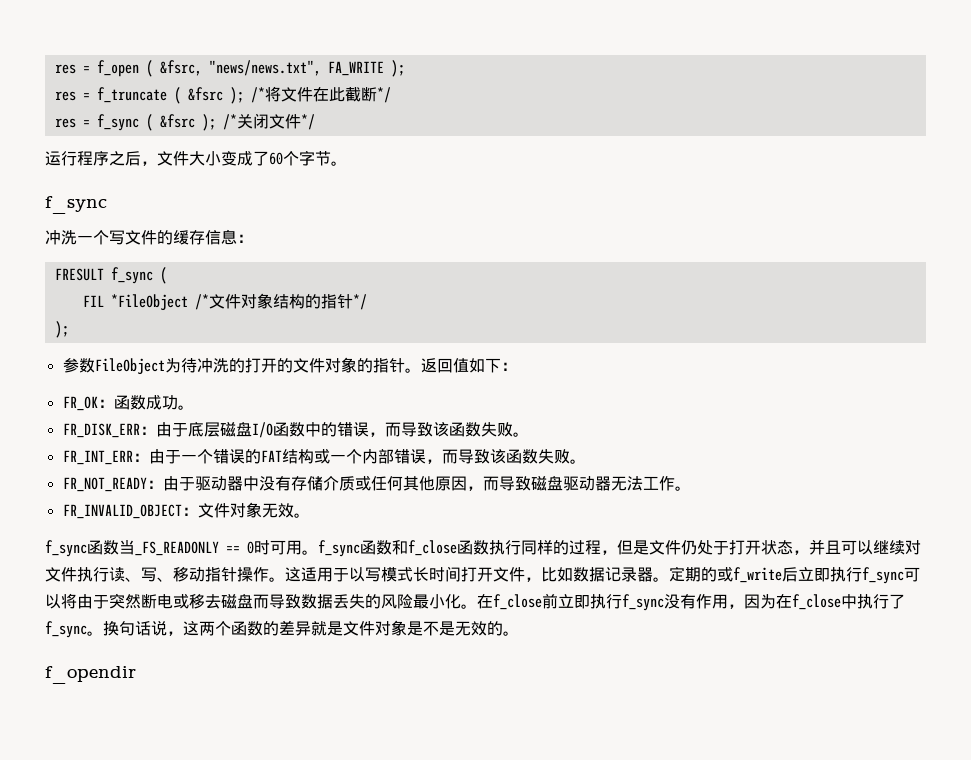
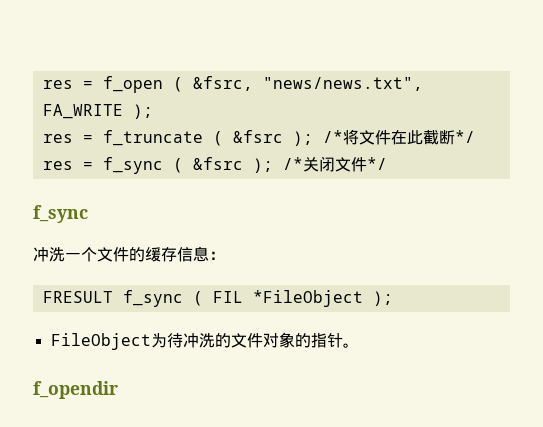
- 运行程序之后，文件大小变成了60个字节。
- 冲洗一个写文件的缓存信息：
+ 冲洗一个文件的缓存信息：
- FRESULT f_sync (
- FIL *FileObject /*文件对象结构的指针*/
- );
- 参数FileObject为待冲洗的打开的文件对象的指针。返回值如下：
- FR_OK：函数成功。
- FR_DISK_ERR：由于底层磁盘I/O函数中的错误，而导致该函数失败。
- FR_INT_ERR：由于一个错误的FAT结构或一个内部错误，而导致该函数失败。
- FR_NOT_READY：由于驱动器中没有存储介质或任何其他原因，而导致磁盘驱动器无法工作。
- FR_INVALID_OBJECT：文件对象无效。
- f_sync函数当_FS_READONLY == 0时可用。f_sync函数和f_close函数执行同样的过程，但是文件仍处于打开状态，并且可以继续对文件执行读、写、移动指针操作。这适用于以写模式长时间打开文件，比如数据记录器。定期的或f_write后立即执行f_sync可以将由于突然断电或移去磁盘而导致数据丢失的风险最小化。在f_close前立即执行f_sync没有作用，因为在f_close中执行了f_sync。换句话说，这两个函数的差异就是文件对象是不是无效的。
+ FRESULT f_sync ( FIL *FileObject );
+ FileObject为待冲洗的文件对象的指针。

